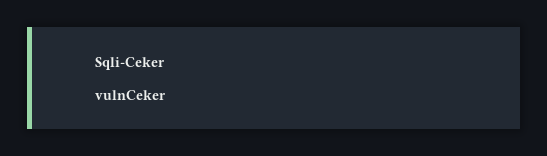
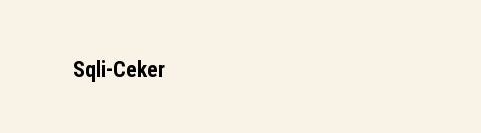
- vulnCeker

